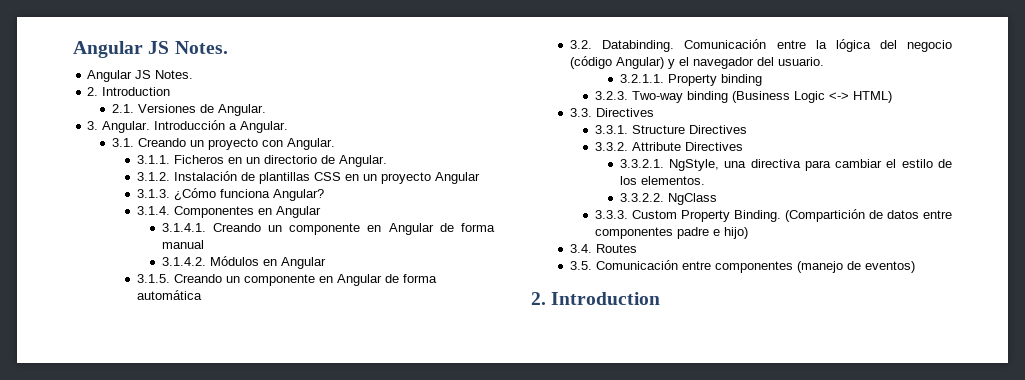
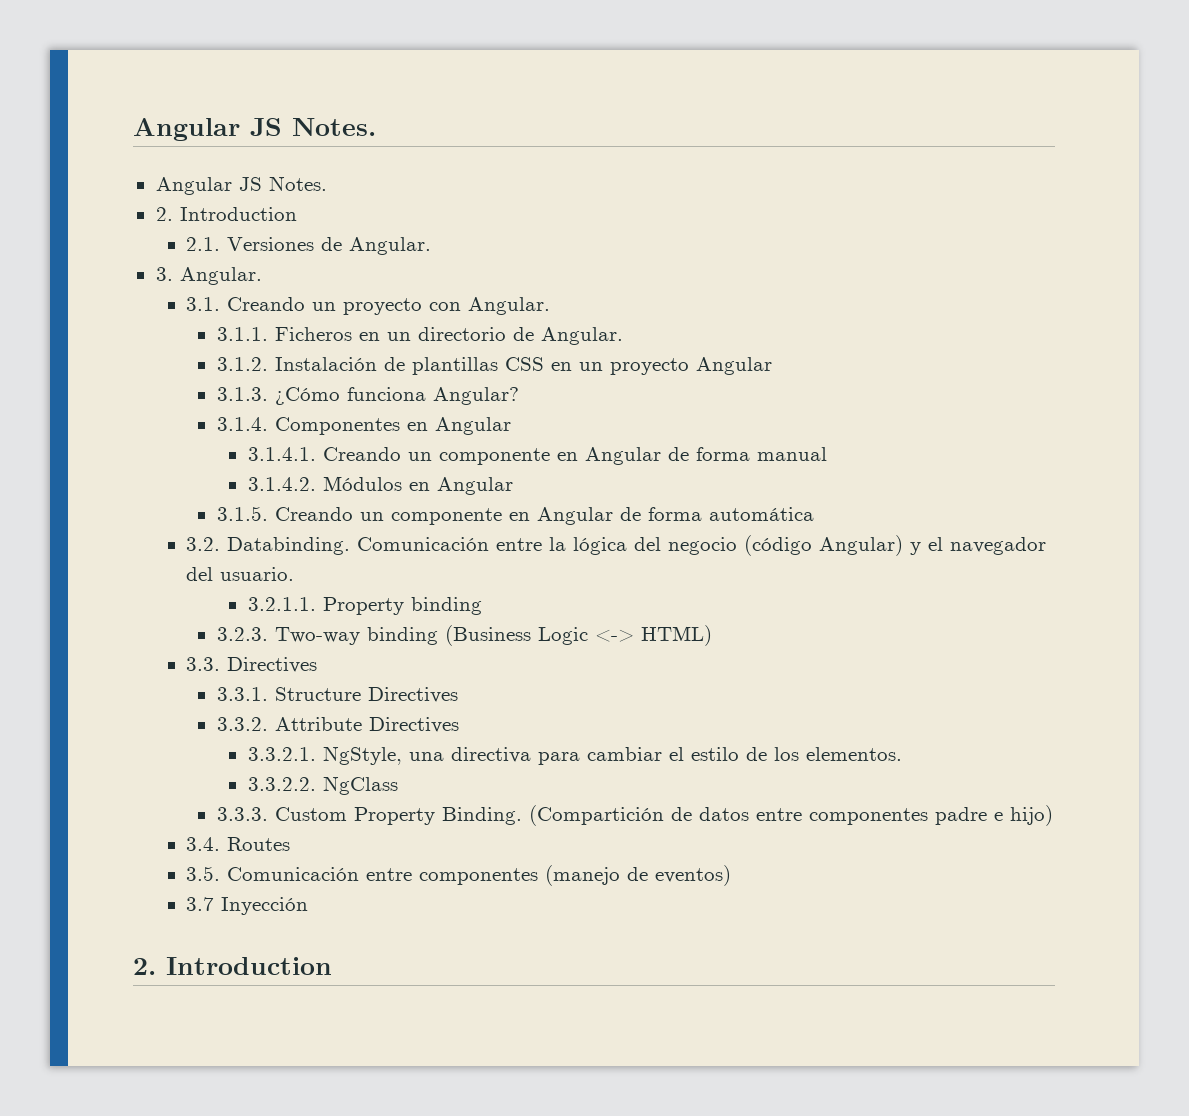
- Introducción a Angular.
+ 3.7 Inyección

